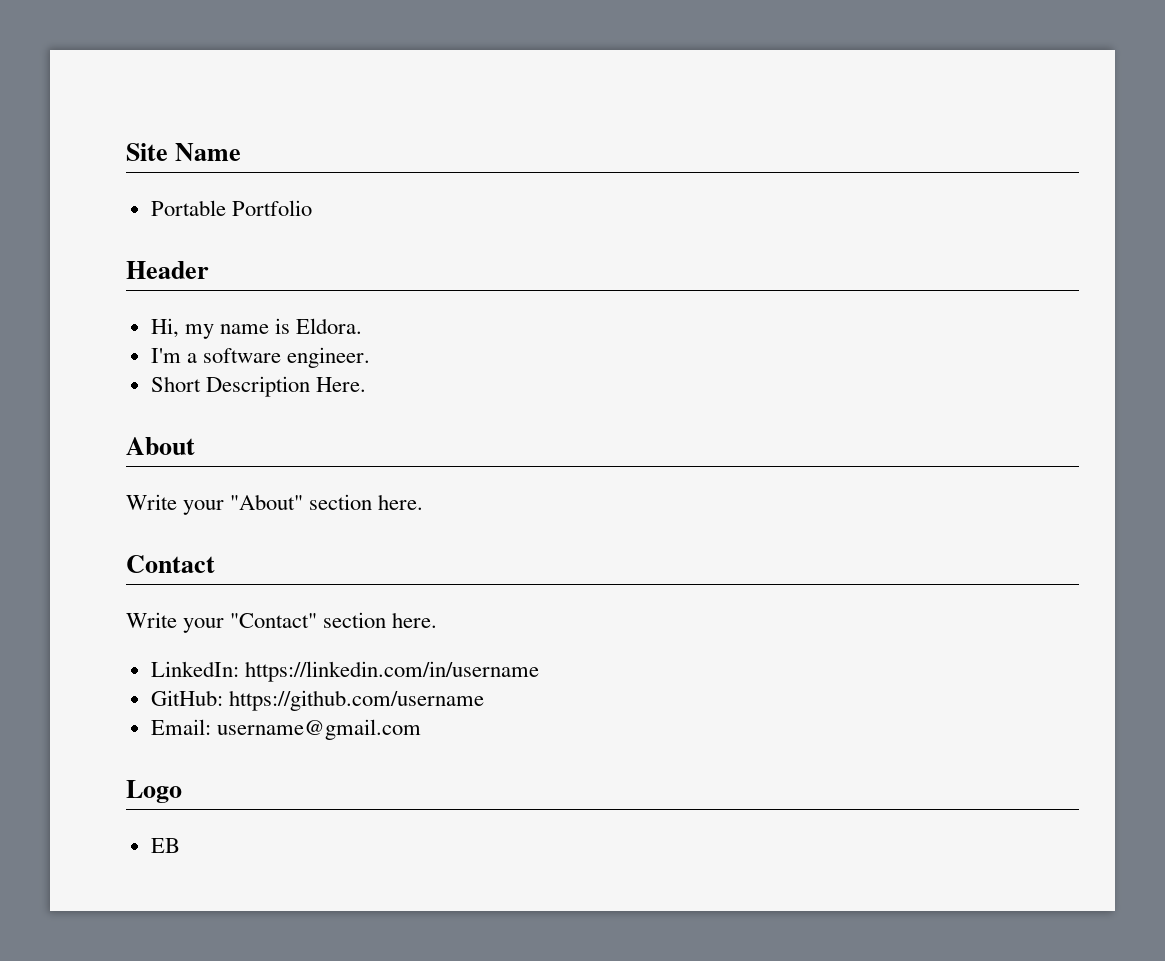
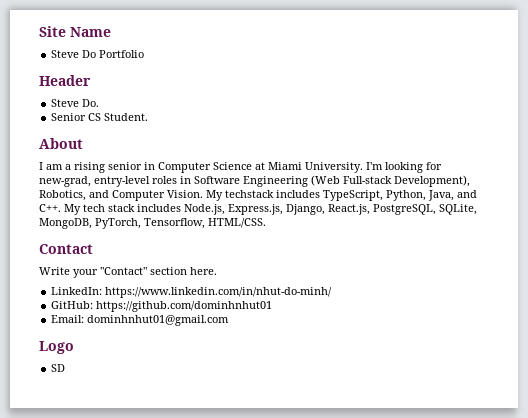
- Portable Portfolio
+ Steve Do Portfolio
- Hi, my name is Eldora.
- I'm a software engineer.
- Short Description Here.
+ Steve Do.
+ Senior CS Student.
  About
- Write your "About" section here.
+ I am a rising senior in Computer Science at Miami University. I'm looking for new-grad, entry-level roles in Software Engineering (Web Full-stack Development), Robotics, and Computer Vision. My techstack includes TypeScript, Python, Java, and C++. My tech stack includes Node.js, Express.js, Django, React.js, PostgreSQL, SQLite, MongoDB, PyTorch, Tensorflow, HTML/CSS.
- LinkedIn: https://linkedin.com/in/username
+ LinkedIn: https://www.linkedin.com/in/nhut-do-minh/
- GitHub: https://github.com/username
+ GitHub: https://github.com/dominhnhut01
- Email: username@gmail.com
+ Email: dominhnhut01@gmail.com
- EB
+ SD

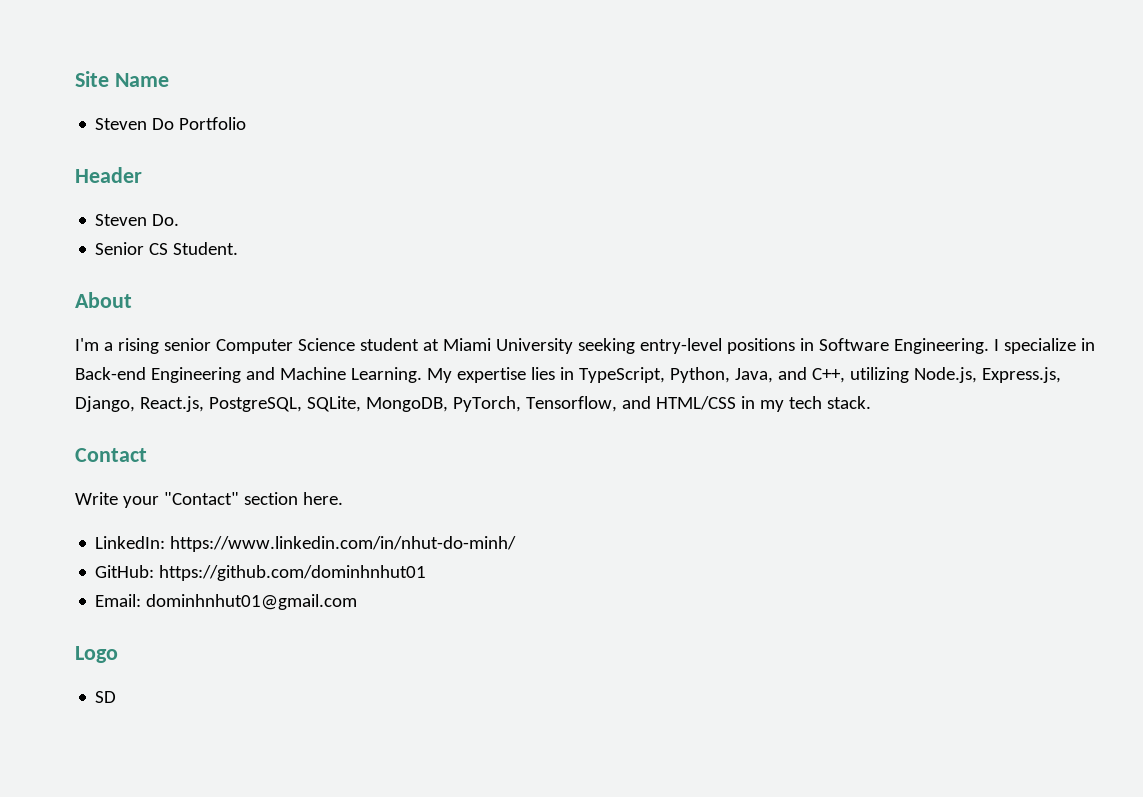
- Steve Do Portfolio
+ Steven Do Portfolio
- Steve Do.
+ Steven Do.
- I am a rising senior in Computer Science at Miami University. I'm looking for new-grad, entry-level roles in Software Engineering (Web Full-stack Development), Robotics, and Computer Vision. My techstack includes TypeScript, Python, Java, and C++. My tech stack includes Node.js, Express.js, Django, React.js, PostgreSQL, SQLite, MongoDB, PyTorch, Tensorflow, HTML/CSS.
+ I'm a rising senior Computer Science student at Miami University seeking entry-level positions in Software Engineering. I specialize in Back-end Engineering and Machine Learning. My expertise lies in TypeScript, Python, Java, and C++, utilizing Node.js, Express.js, Django, React.js, PostgreSQL, SQLite, MongoDB, PyTorch, Tensorflow, and HTML/CSS in my tech stack.

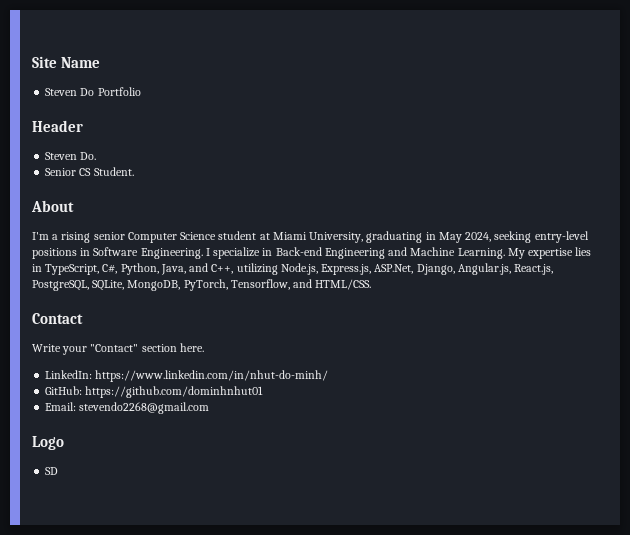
- I'm a rising senior Computer Science student at Miami University seeking entry-level positions in Software Engineering.
+ I'm a rising senior Computer Science student at Miami University, graduating in May 2024, seeking entry-level positions in Software Engineering.
- My expertise lies in TypeScript, Python, Java, and C++, utilizing Node.js, Express.js, Django, React.js, PostgreSQL, SQLite, MongoDB, PyTorch, Tensorflow, and HTML/CSS in my tech stack.
+ My expertise lies in TypeScript, C#, Python, Java, and C++, utilizing Node.js, Express.js, ASP.Net, Django, Angular.js, React.js, PostgreSQL, SQLite, MongoDB, PyTorch, Tensorflow, and HTML/CSS.
- Email: dominhnhut01@gmail.com
+ Email: stevendo2268@gmail.com

